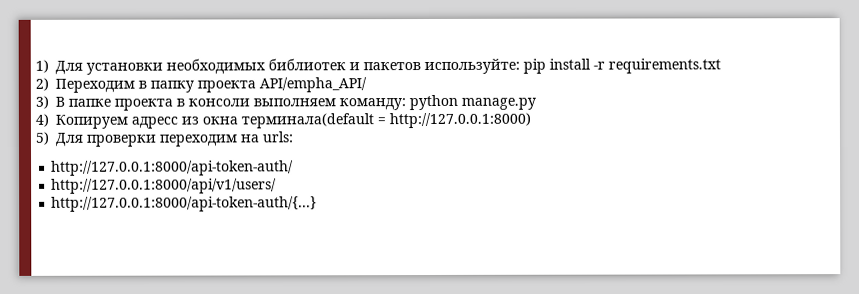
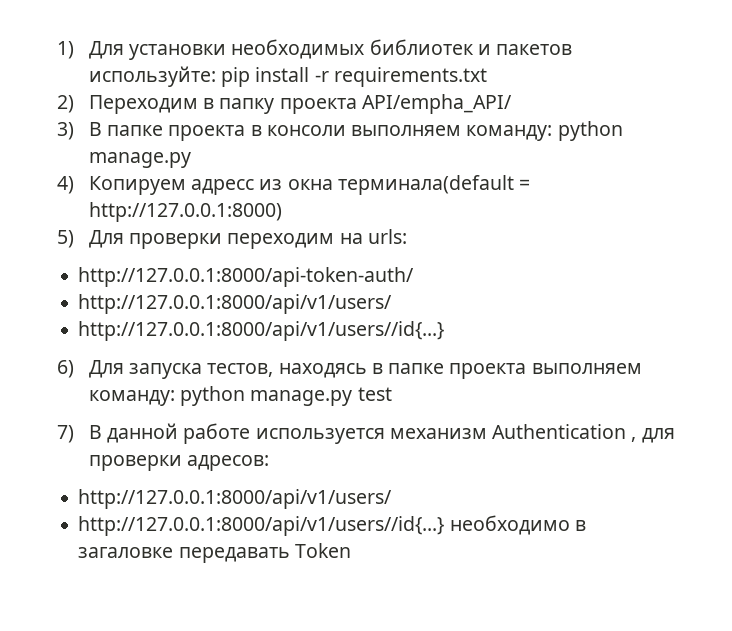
  http://127.0.0.1:8000/api-token-auth/
  http://127.0.0.1:8000/api/v1/users/
- http://127.0.0.1:8000/api-token-auth/{...}
+ http://127.0.0.1:8000/api/v1/users//id{...}
+ 6) Для запуска тестов, находясь в папке проекта выполняем команду: python manage.py test
+ 7) В данной работе используется механизм Authentication , для проверки адресов:
+ http://127.0.0.1:8000/api/v1/users/
+ http://127.0.0.1:8000/api/v1/users//id{...} необходимо в загаловке передавать Token

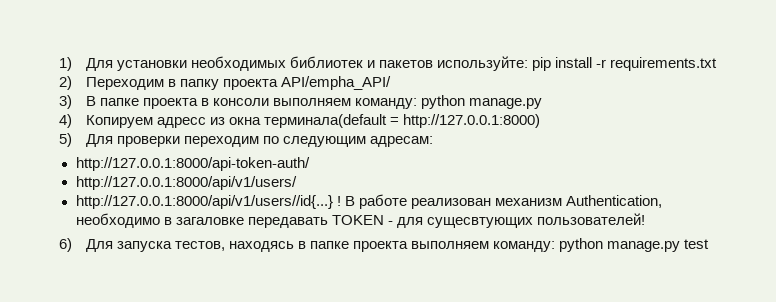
- 5) Для проверки переходим на urls:
+ 5) Для проверки переходим по следующим адресам:
  http://127.0.0.1:8000/api-token-auth/
  http://127.0.0.1:8000/api/v1/users/
- http://127.0.0.1:8000/api/v1/users//id{...}
+ http://127.0.0.1:8000/api/v1/users//id{...} ! В работе реализован механизм Authentication, необходимо в загаловке передавать TOKEN - для сущесвтующих пользователей!
- 7) В данной работе используется механизм Authentication , для проверки адресов:
- http://127.0.0.1:8000/api/v1/users/
- http://127.0.0.1:8000/api/v1/users//id{...} необходимо в загаловке передавать Token

